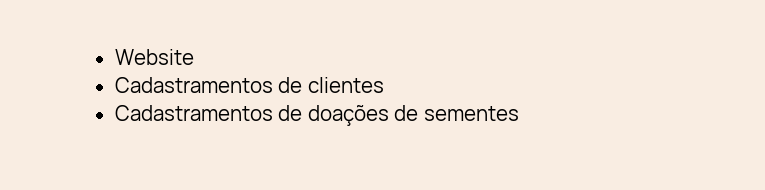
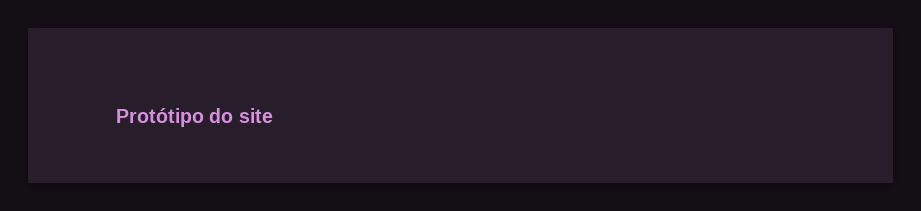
- Website
- Cadastramentos de clientes
- Cadastramentos de doações de sementes
+ Protótipo do site

